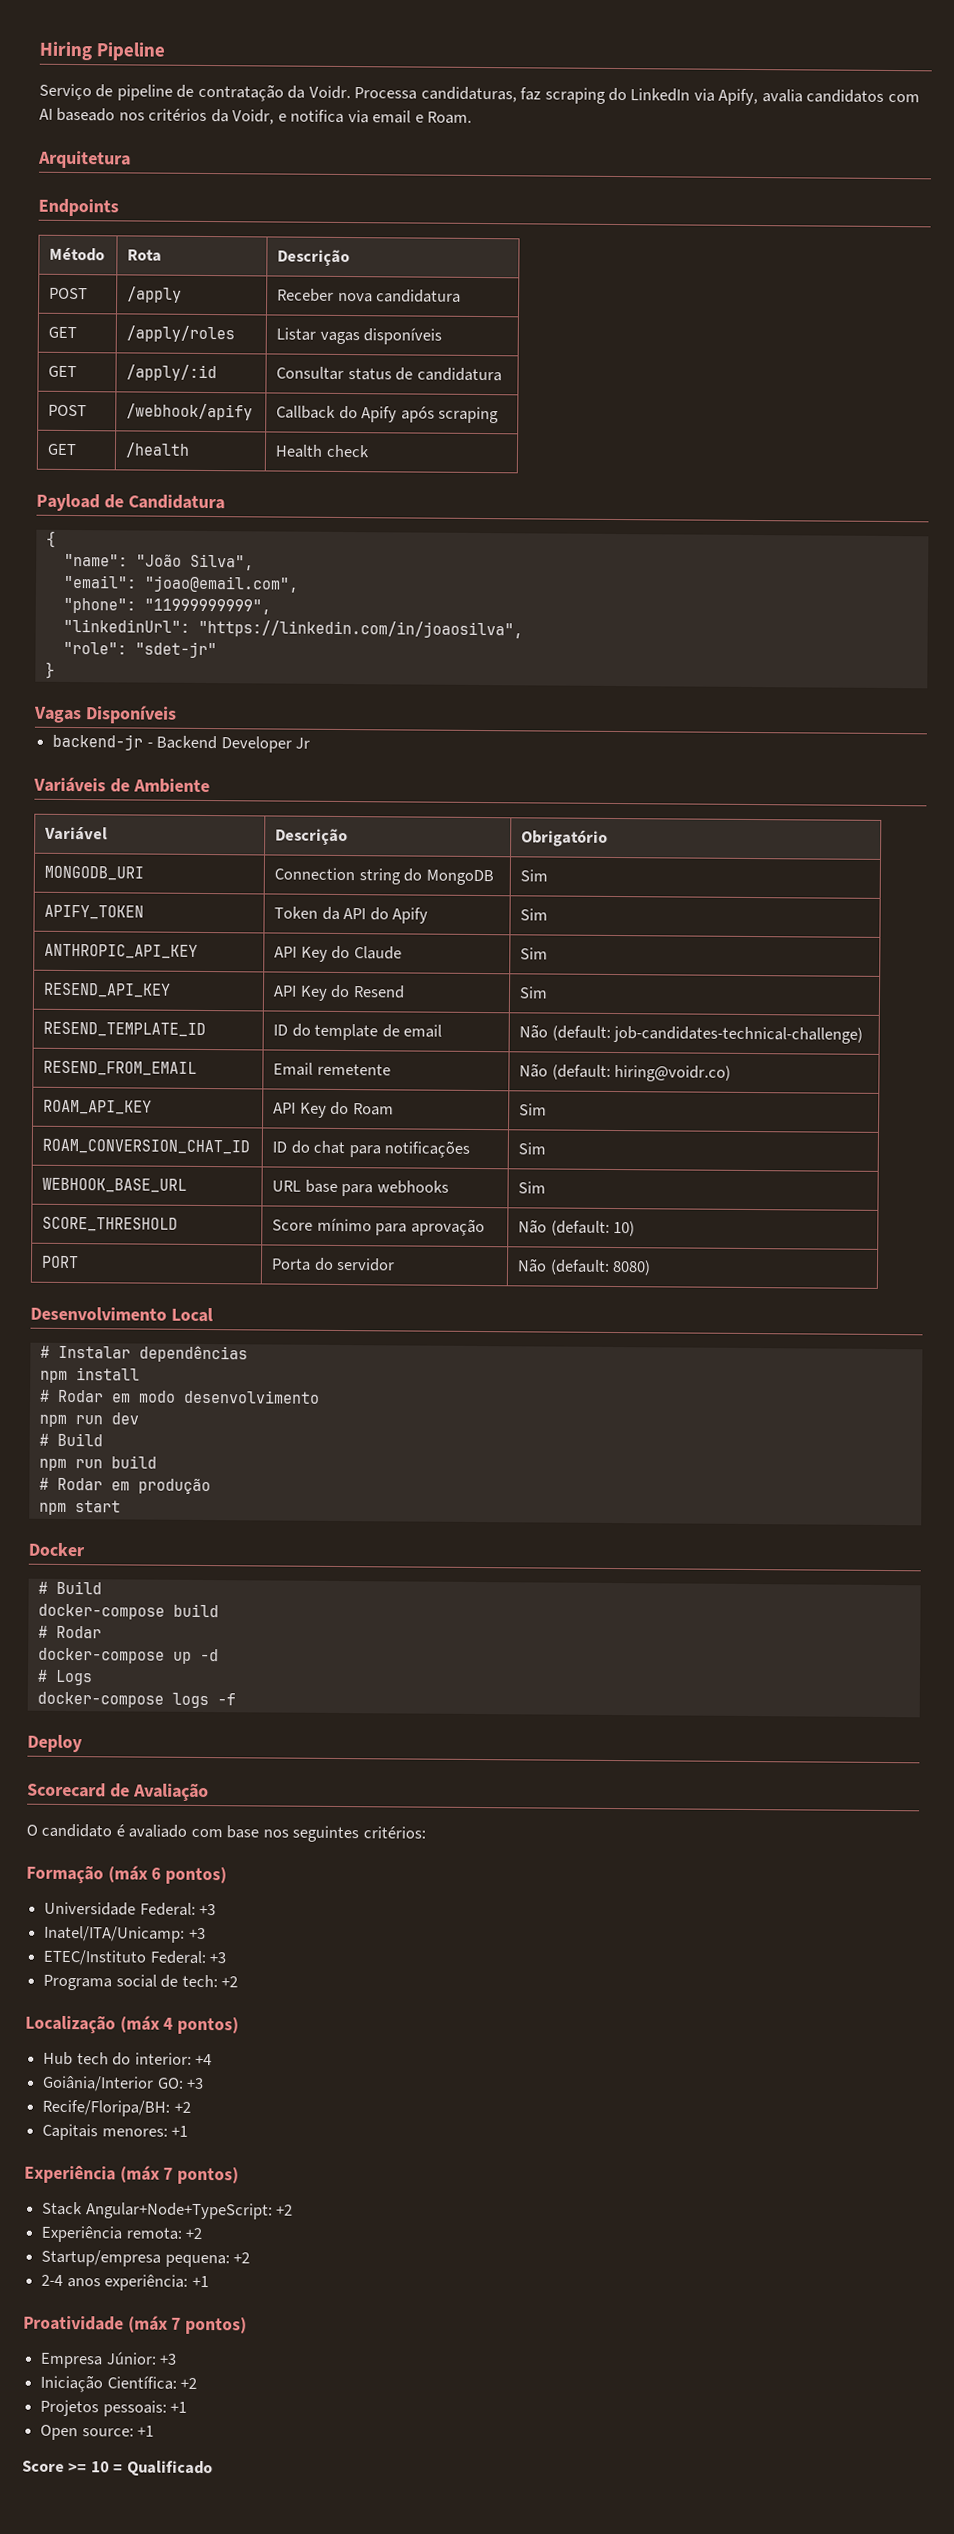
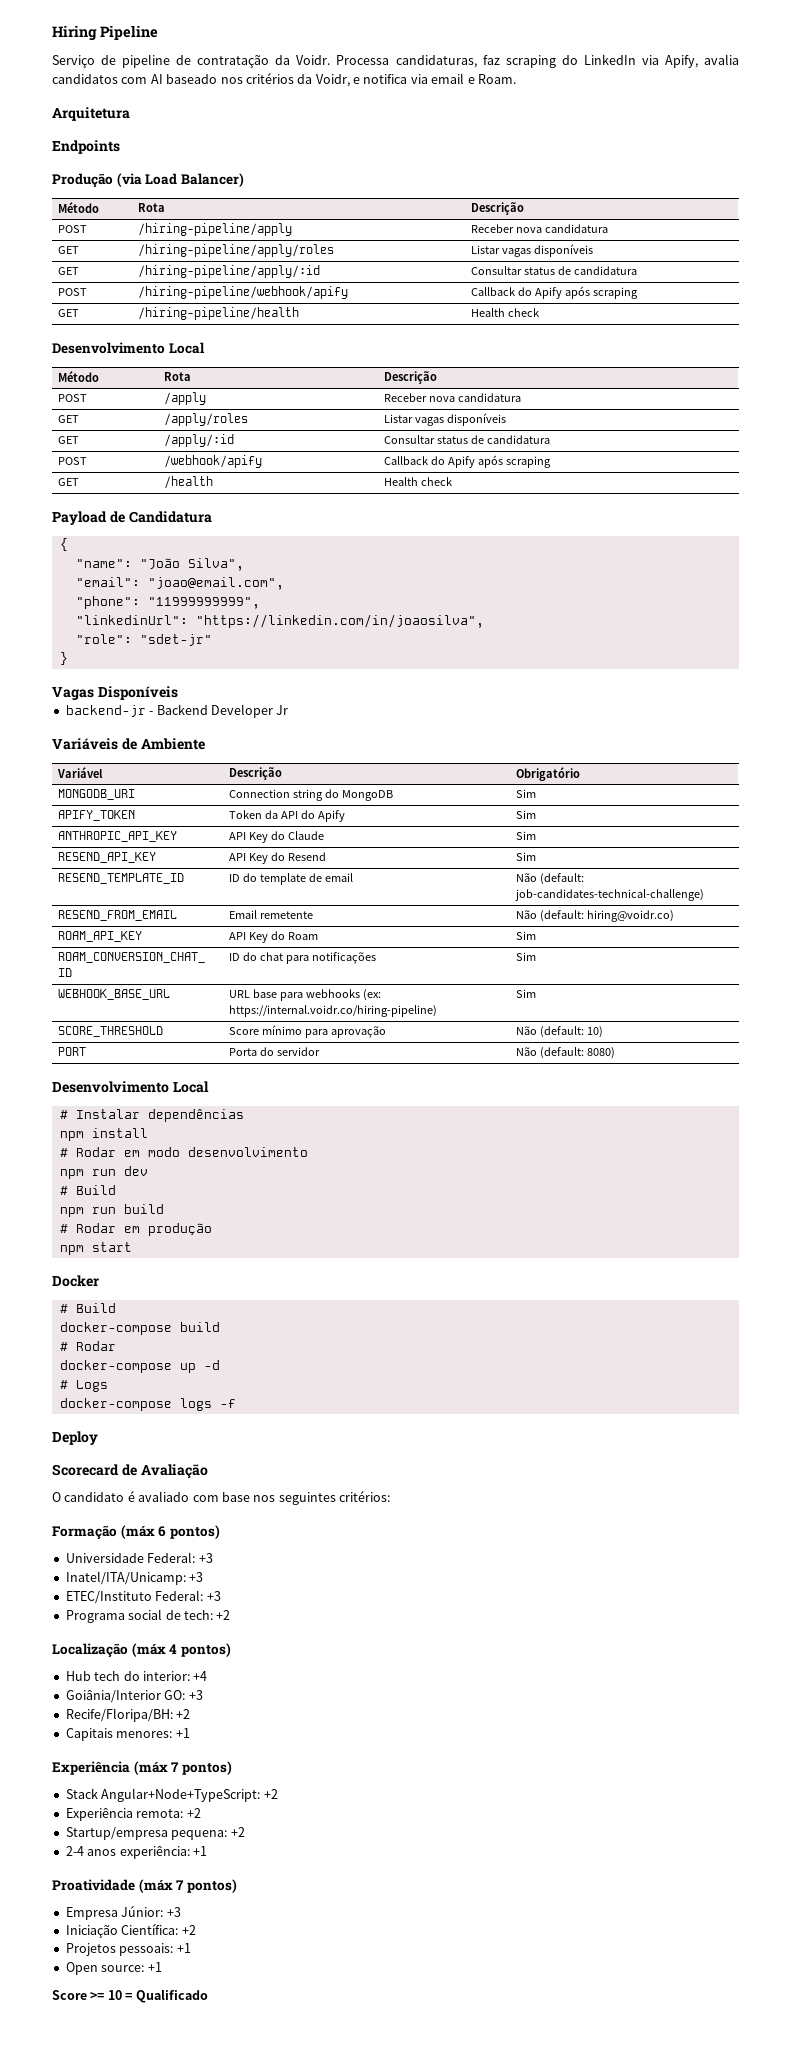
+ Produção (via Load Balancer)
+ Método | Rota | Descrição
+ POST | /hiring-pipeline/apply | Receber nova candidatura
+ GET | /hiring-pipeline/apply/roles | Listar vagas disponíveis
+ GET | /hiring-pipeline/apply/:id | Consultar status de candidatura
+ POST | /hiring-pipeline/webhook/apify | Callback do Apify após scraping
+ GET | /hiring-pipeline/health | Health check
+ Desenvolvimento Local
- WEBHOOK_BASE_URL | URL base para webhooks | Sim
+ WEBHOOK_BASE_URL | URL base para webhooks (ex: https://internal.voidr.co/hiring-pipeline) | Sim

